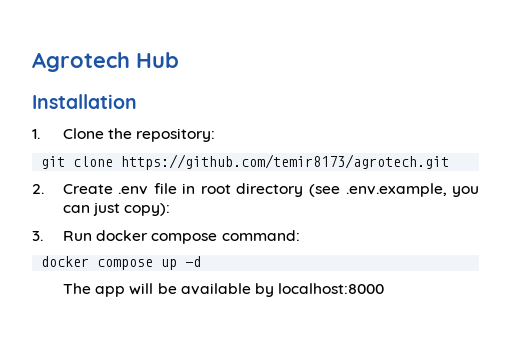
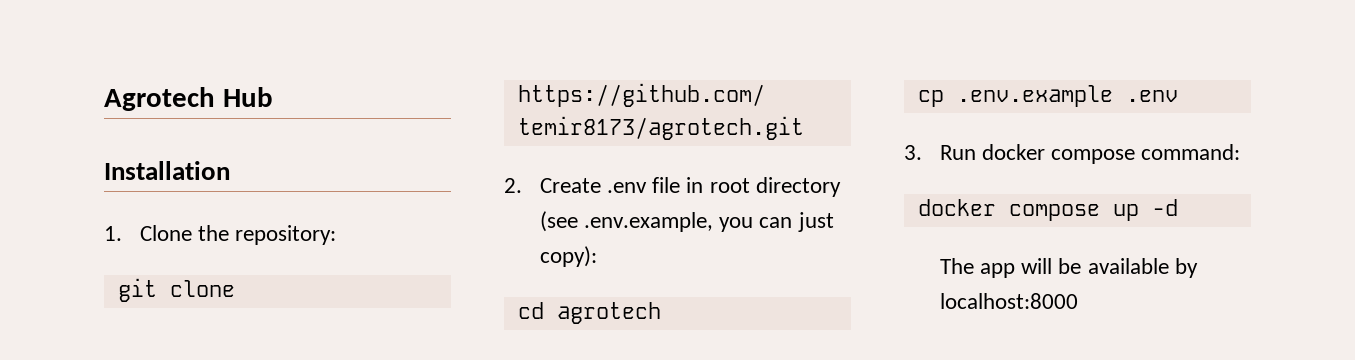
+ cd agrotech
+ cp .env.example .env

